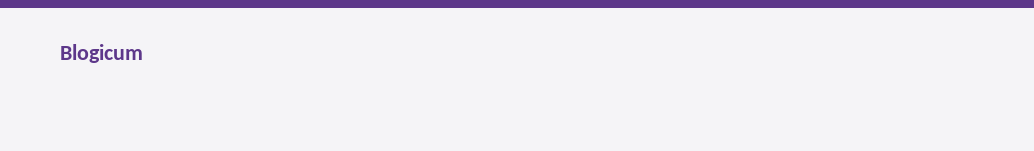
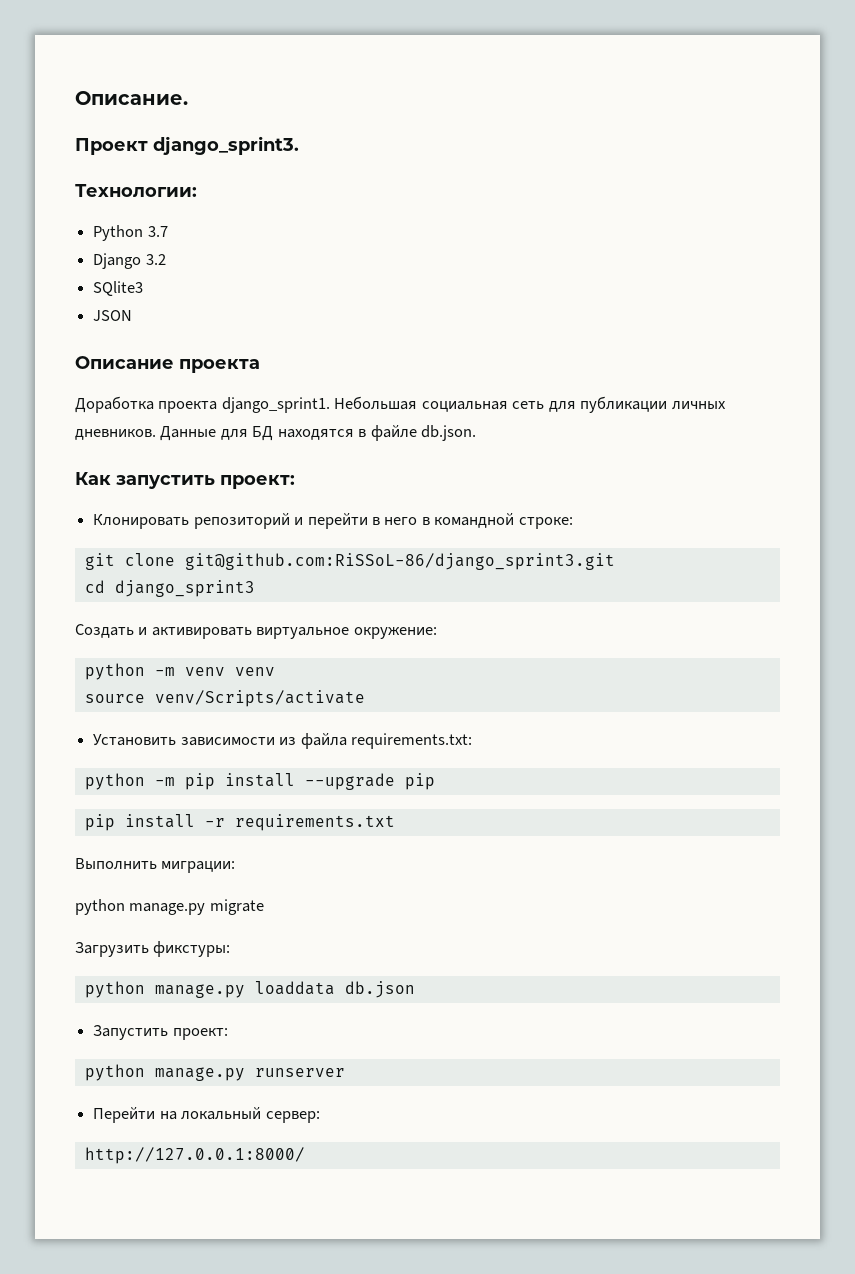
- Blogicum
+ Описание.
+ Проект django_sprint3.
+ Технологии:
+ Python 3.7
+ Django 3.2
+ SQlite3
+ JSON
+ Описание проекта
+ Доработка проекта django_sprint1. Небольшая социальная сеть для публикации личных дневников. Данные для БД находятся в файле db.json.
+ Как запустить проект:
+ Клонировать репозиторий и перейти в него в командной строке:
+ git clone git@github.com:RiSSoL-86/django_sprint3.git
+ cd django_sprint3
+ Создать и активировать виртуальное окружение:
+ python -m venv venv
+ source venv/Scripts/activate
+ Установить зависимости из файла requirements.txt:
+ python -m pip install --upgrade pip
+ pip install -r requirements.txt
+ Выполнить миграции:
+ python manage.py migrate
+ Загрузить фикстуры:
+ python manage.py loaddata db.json
+ Запустить проект:
+ python manage.py runserver
+ Перейти на локальный сервер:
+ http://127.0.0.1:8000/

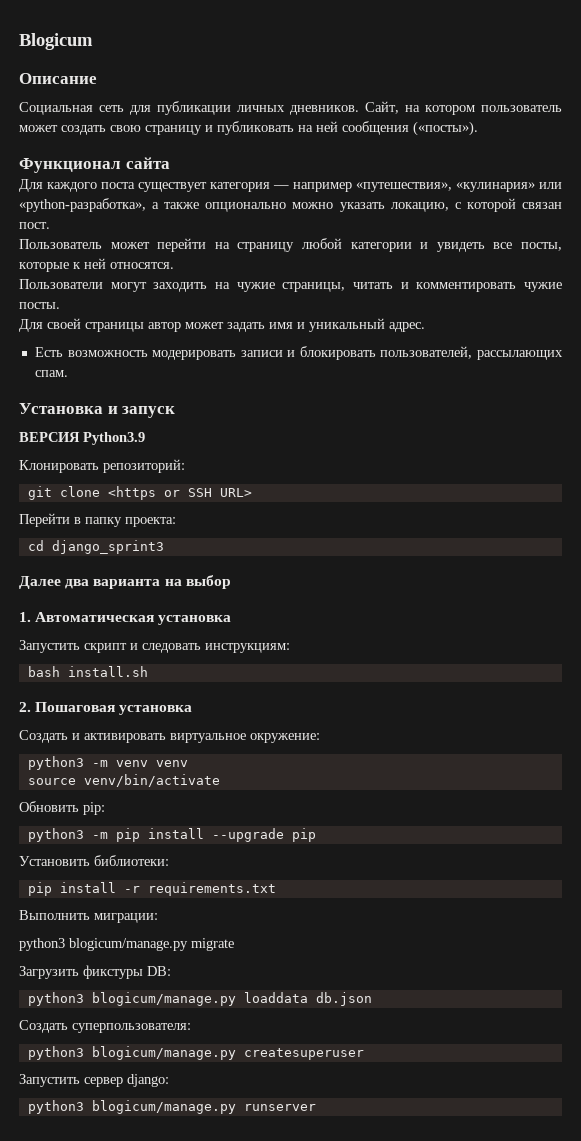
- Описание.
- Проект django_sprint3.
- Технологии:
- Python 3.7
- Django 3.2
- SQlite3
- JSON
- Описание проекта
- Доработка проекта django_sprint1. Небольшая социальная сеть для публикации личных дневников.
+ Blogicum
+ Описание
+ Социальная сеть для публикации личных дневников.
- Данные для БД находятся в файле db.json.
- Как запустить проект:
- Клонировать репозиторий и перейти в него в командной строке:
- git clone git@github.com:RiSSoL-86/django_sprint3.git
+ Сайт, на котором пользователь может создать свою страницу и публиковать на ней сообщения («посты»).
+ Функционал сайта
+ Для каждого поста существует категория — например «путешествия», «кулинария» или «python-разработка», а также опционально можно указать локацию, с которой связан пост.
+ Пользователь может перейти на страницу любой категории и увидеть все посты, которые к ней относятся.
+ Пользователи могут заходить на чужие страницы, читать и комментировать чужие посты.
+ Для своей страницы автор может задать имя и уникальный адрес.
+ Есть возможность модерировать записи и блокировать пользователей, рассылающих спам.
+ Установка и запуск
+ ВЕРСИЯ Python3.9
+ Клонировать репозиторий:
+ git clone <https or SSH URL>
+ Перейти в папку проекта:
  cd django_sprint3
+ Далее два варианта на выбор
+ 1. Автоматическая установка
+ Запустить скрипт и следовать инструкциям:
+ bash install.sh
+ 2. Пошаговая установка
- python -m venv venv
+ python3 -m venv venv
- source venv/Scripts/activate
- Установить зависимости из файла requirements.txt:
- python -m pip install --upgrade pip
+ source venv/bin/activate
+ Обновить pip:
+ python3 -m pip install --upgrade pip
+ Установить библиотеки:
- python manage.py migrate
+ python3 blogicum/manage.py migrate
- Загрузить фикстуры:
- python manage.py loaddata db.json
- Запустить проект:
- python manage.py runserver
- Перейти на локальный сервер:
- http://127.0.0.1:8000/
+ Загрузить фикстуры DB:
+ python3 blogicum/manage.py loaddata db.json
+ Создать суперпользователя:
+ python3 blogicum/manage.py createsuperuser
+ Запустить сервер django:
+ python3 blogicum/manage.py runserver

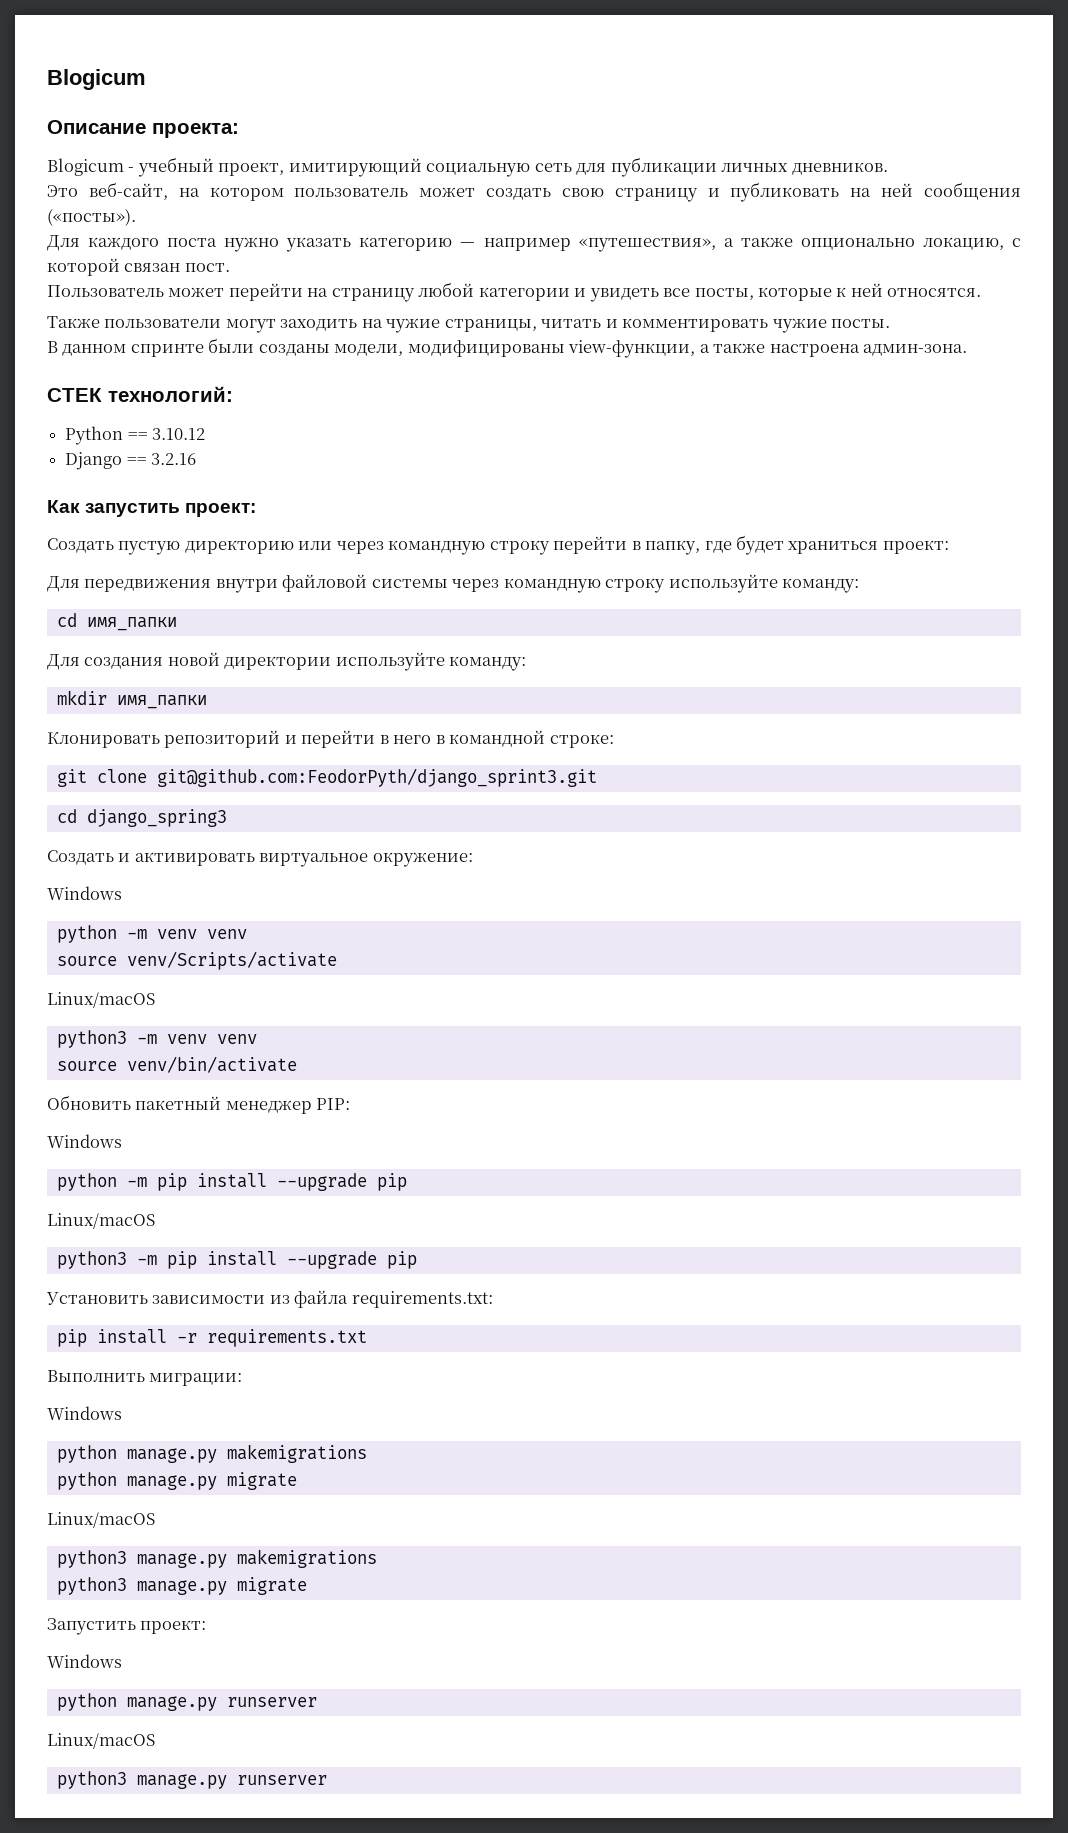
- Описание
- Социальная сеть для публикации личных дневников. Сайт, на котором пользователь может создать свою страницу и публиковать на ней сообщения («посты»).
+ Описание проекта:
+ Blogicum - учебный проект, имитирующий социальную сеть для публикации личных дневников.
+ Это веб-сайт, на котором пользователь может создать свою страницу и публиковать на ней сообщения («посты»).
- Функционал сайта
- Для каждого поста существует категория — например «путешествия», «кулинария» или «python-разработка», а также опционально можно указать локацию, с которой связан пост.
+ Для каждого поста нужно указать категорию — например «путешествия», а также опционально локацию, с которой связан пост.
- Пользователи могут заходить на чужие страницы, читать и комментировать чужие посты.
+ Также пользователи могут заходить на чужие страницы, читать и комментировать чужие посты.
- Для своей страницы автор может задать имя и уникальный адрес.
- Есть возможность модерировать записи и блокировать пользователей, рассылающих спам.
- Установка и запуск
- ВЕРСИЯ Python3.9
- Клонировать репозиторий:
- git clone <https or SSH URL>
- Перейти в папку проекта:
- cd django_sprint3
- Далее два варианта на выбор
- 1. Автоматическая установка
- Запустить скрипт и следовать инструкциям:
- bash install.sh
- 2. Пошаговая установка
+ В данном спринте были созданы модели, модифицированы view-функции, а также настроена админ-зона.
+ СТЕК технологий:
+ Python == 3.10.12
+ Django == 3.2.16
+ Как запустить проект:
+ Создать пустую директорию или через командную строку перейти в папку, где будет храниться проект:
+ Для передвижения внутри файловой системы через командную строку используйте команду:
+ cd имя_папки
+ Для создания новой директории используйте команду:
+ mkdir имя_папки
+ Клонировать репозиторий и перейти в него в командной строке:
+ git clone git@github.com:FeodorPyth/django_sprint3.git
+ cd django_spring3
  Создать и активировать виртуальное окружение:
+ Windows
+ python -m venv venv
+ source venv/Scripts/activate
+ Linux/macOS
- Обновить pip:
+ Обновить пакетный менеджер PIP:
+ Windows
+ python -m pip install --upgrade pip
+ Linux/macOS
- Установить библиотеки:
+ Установить зависимости из файла requirements.txt:
  Выполнить миграции:
- python3 blogicum/manage.py migrate
- Загрузить фикстуры DB:
- python3 blogicum/manage.py loaddata db.json
- Создать суперпользователя:
- python3 blogicum/manage.py createsuperuser
- Запустить сервер django:
- python3 blogicum/manage.py runserver
+ Windows
+ python manage.py makemigrations
+ python manage.py migrate
+ Linux/macOS
+ python3 manage.py makemigrations
+ python3 manage.py migrate
+ Запустить проект:
+ Windows
+ python manage.py runserver
+ Linux/macOS
+ python3 manage.py runserver

